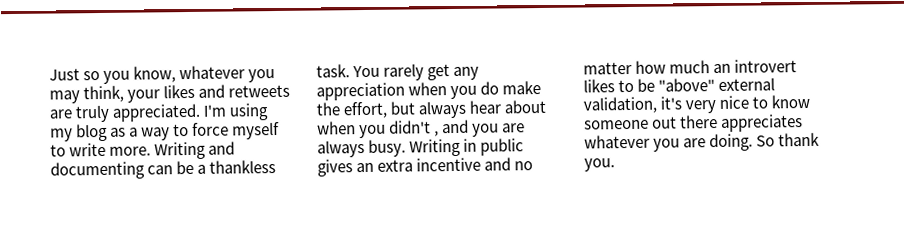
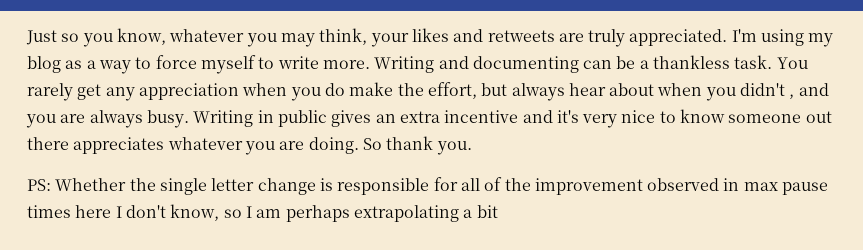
- Writing in public gives an extra incentive and no matter how much an introvert likes to be "above" external validation, it's very nice to know someone out there appreciates whatever you are doing.
+ Writing in public gives an extra incentive and it's very nice to know someone out there appreciates whatever you are doing.
+ PS: Whether the single letter change is responsible for all of the improvement observed in max pause times here I don't know, so I am perhaps extrapolating a bit

